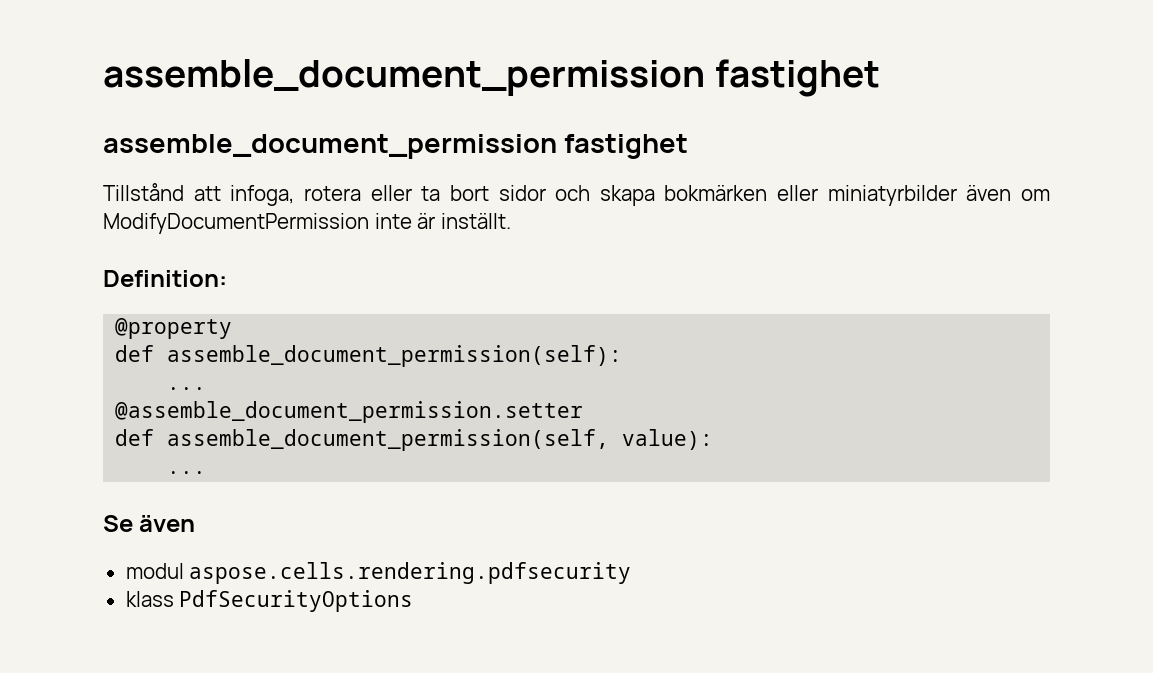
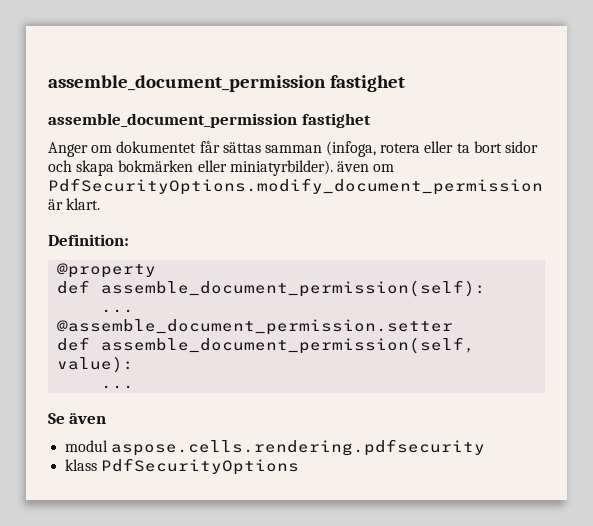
- Tillstånd att infoga, rotera eller ta bort sidor och skapa bokmärken eller miniatyrbilder även om ModifyDocumentPermission inte är inställt.
+ Anger om dokumentet får sättas samman (infoga, rotera eller ta bort sidor och skapa bokmärken eller miniatyrbilder). även om PdfSecurityOptions.modify_document_permission är klart.

